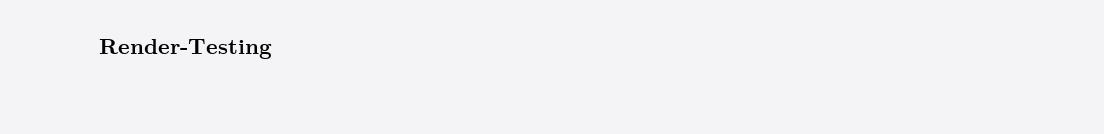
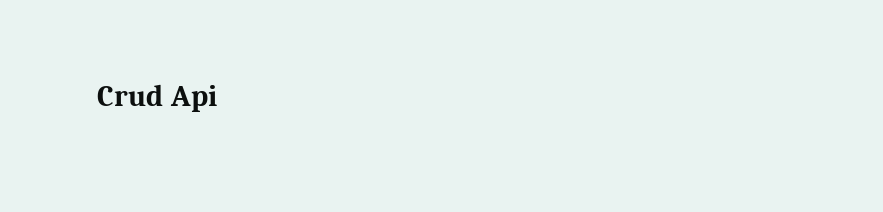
- Render-Testing
+ Crud Api

